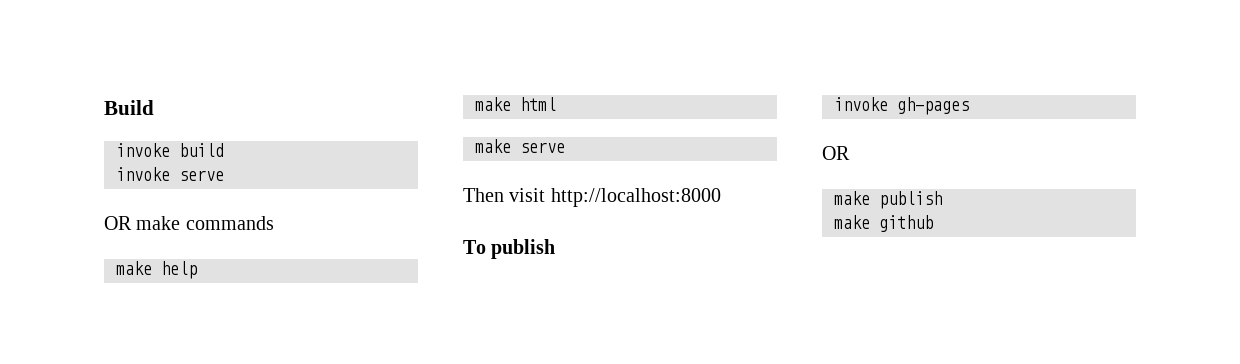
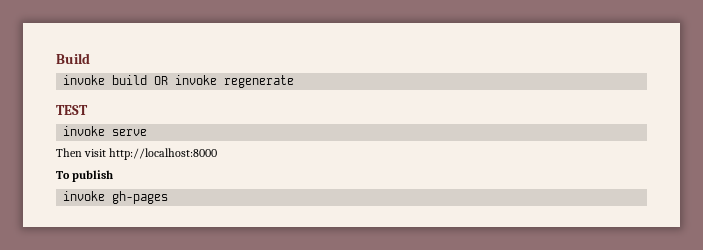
- invoke build
+ invoke build OR invoke regenerate
+ TEST
  invoke serve
- OR make commands
- make help
- make html
- make serve
  invoke gh-pages
- OR
- make publish
- make github

